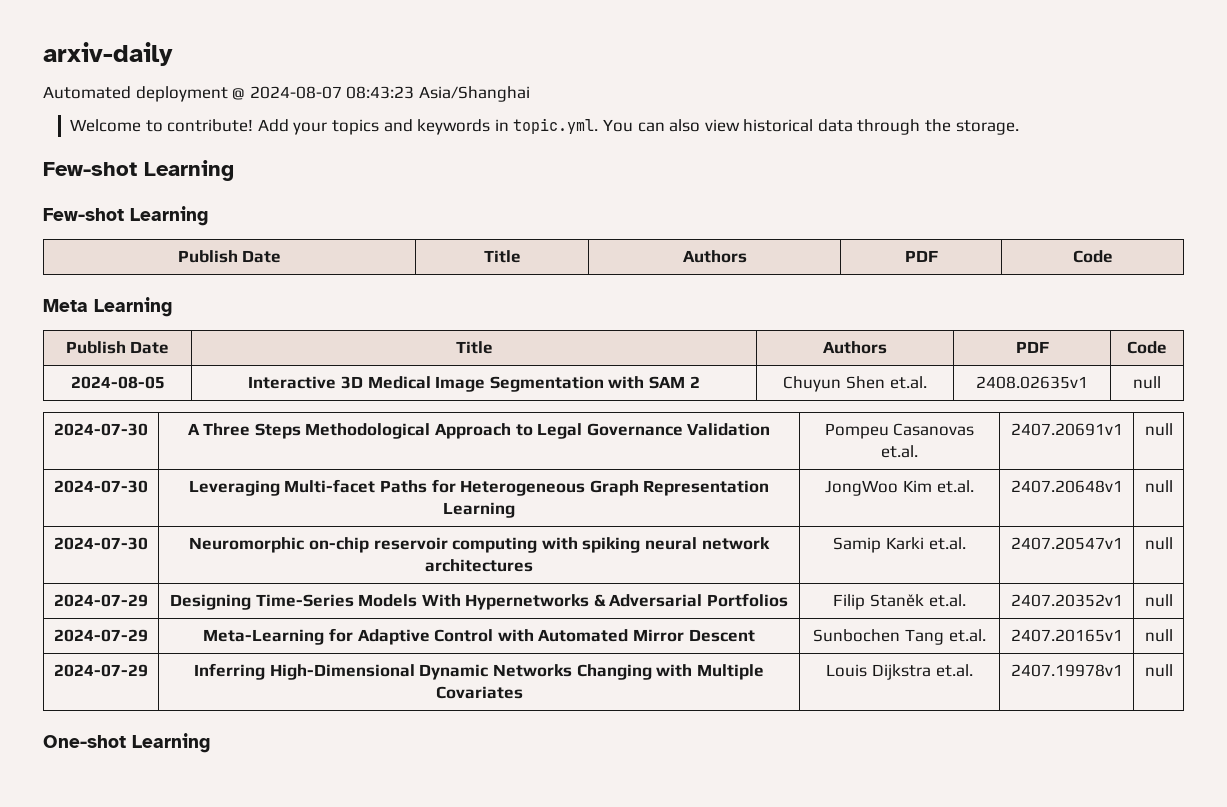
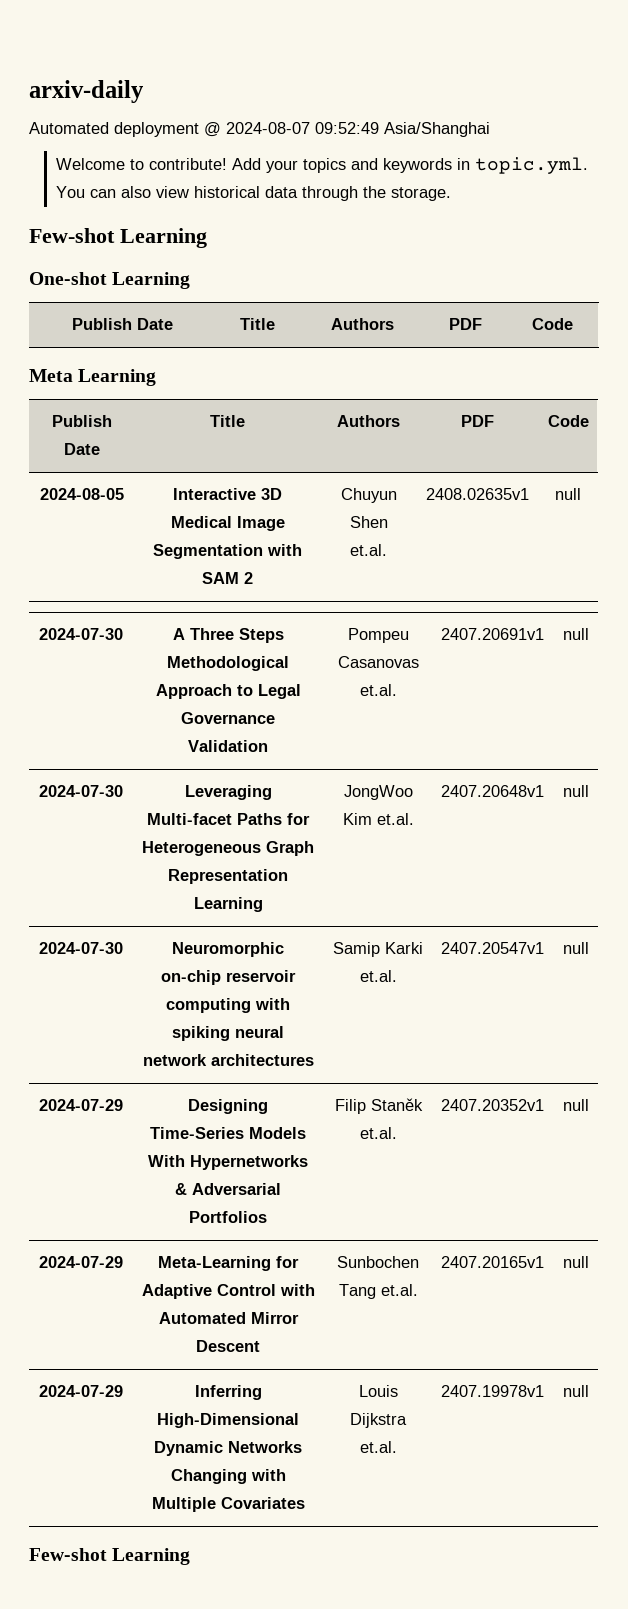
- Automated deployment @ 2024-08-07 08:43:23 Asia/Shanghai
+ Automated deployment @ 2024-08-07 09:52:49 Asia/Shanghai
  Add your topics and keywords in topic.yml. You can also view historical data through the storage.
  Few-shot Learning
- Few-shot Learning
+ One-shot Learning
  2024-07-29 | Inferring High-Dimensional Dynamic Networks Changing with Multiple Covariates | Louis Dijkstra et.al. | 2407.19978v1 | null
- One-shot Learning
+ Few-shot Learning

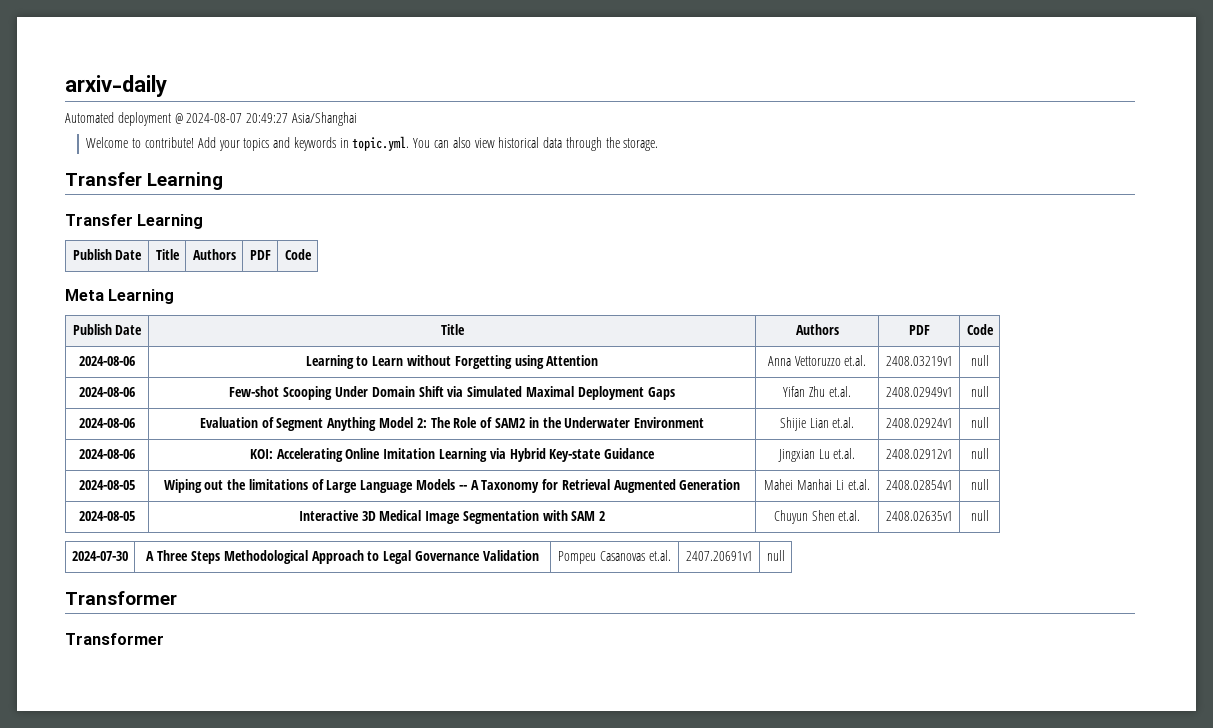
- Automated deployment @ 2024-08-07 09:52:49 Asia/Shanghai
+ Automated deployment @ 2024-08-07 20:49:27 Asia/Shanghai
  Add your topics and keywords in topic.yml. You can also view historical data through the storage.
- Few-shot Learning
- One-shot Learning
+ Transfer Learning
+ Transfer Learning
+ 2024-08-06 | Learning to Learn without Forgetting using Attention | Anna Vettoruzzo et.al. | 2408.03219v1 | null
+ 2024-08-06 | Few-shot Scooping Under Domain Shift via Simulated Maximal Deployment Gaps | Yifan Zhu et.al. | 2408.02949v1 | null
+ 2024-08-06 | Evaluation of Segment Anything Model 2: The Role of SAM2 in the Underwater Environment | Shijie Lian et.al. | 2408.02924v1 | null
+ 2024-08-06 | KOI: Accelerating Online Imitation Learning via Hybrid Key-state Guidance | Jingxian Lu et.al. | 2408.02912v1 | null
+ 2024-08-05 | Wiping out the limitations of Large Language Models -- A Taxonomy for Retrieval Augmented Generation | Mahei Manhai Li et.al. | 2408.02854v1 | null
  2024-07-30 | A Three Steps Methodological Approach to Legal Governance Validation | Pompeu Casanovas et.al. | 2407.20691v1 | null
- 2024-07-30 | Leveraging Multi-facet Paths for Heterogeneous Graph Representation Learning | JongWoo Kim et.al. | 2407.20648v1 | null
- 2024-07-30 | Neuromorphic on-chip reservoir computing with spiking neural network architectures | Samip Karki et.al. | 2407.20547v1 | null
- 2024-07-29 | Designing Time-Series Models With Hypernetworks & Adversarial Portfolios | Filip Staněk et.al. | 2407.20352v1 | null
- 2024-07-29 | Meta-Learning for Adaptive Control with Automated Mirror Descent | Sunbochen Tang et.al. | 2407.20165v1 | null
- 2024-07-29 | Inferring High-Dimensional Dynamic Networks Changing with Multiple Covariates | Louis Dijkstra et.al. | 2407.19978v1 | null
- Few-shot Learning
+ Transformer
+ Transformer

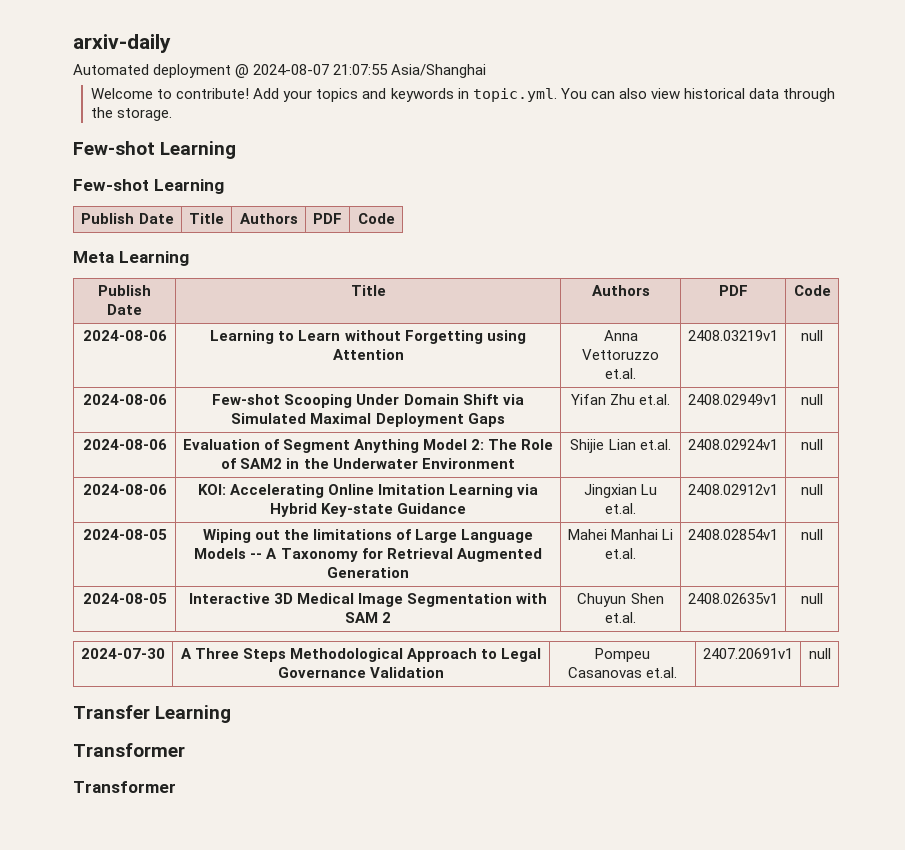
- Automated deployment @ 2024-08-07 20:49:27 Asia/Shanghai
+ Automated deployment @ 2024-08-07 21:07:55 Asia/Shanghai
  Add your topics and keywords in topic.yml. You can also view historical data through the storage.
- Transfer Learning
- Transfer Learning
+ Few-shot Learning
+ Few-shot Learning
+ Transfer Learning

